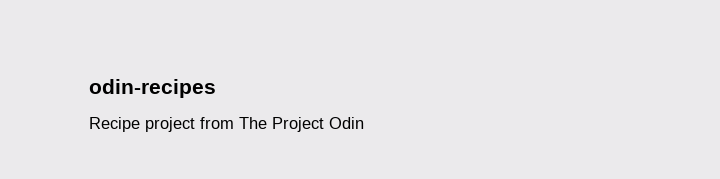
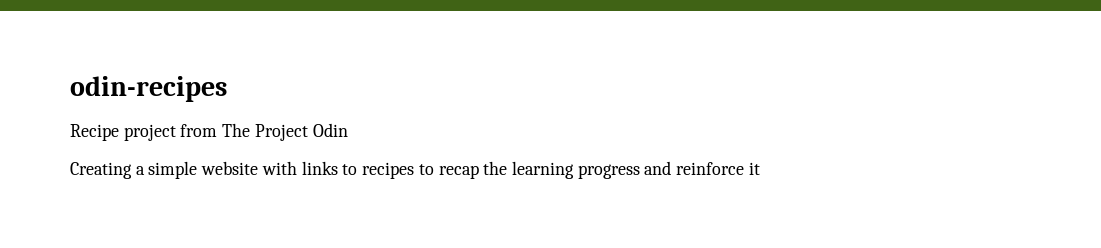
+ Creating a simple website with links to recipes to recap the learning progress and reinforce it

